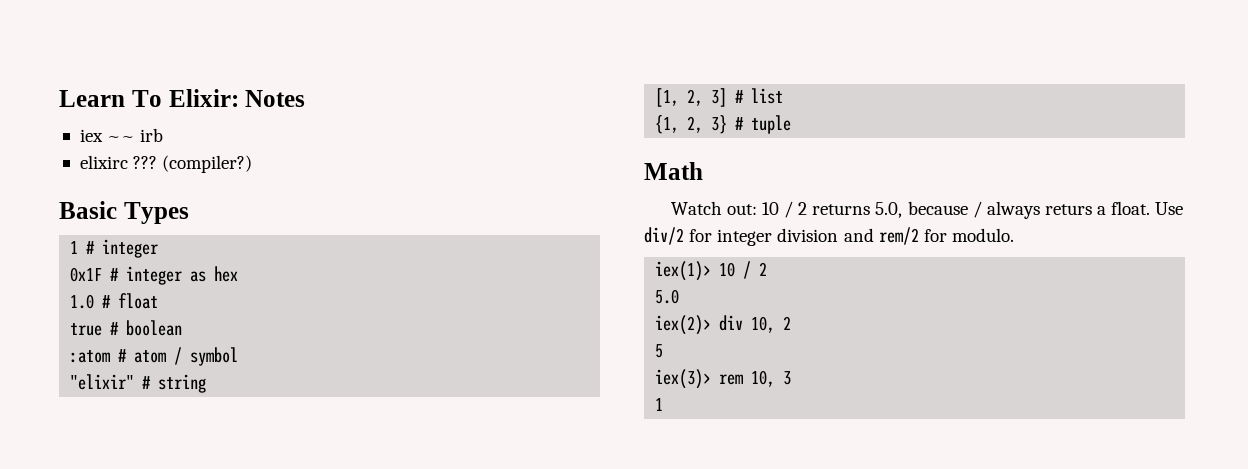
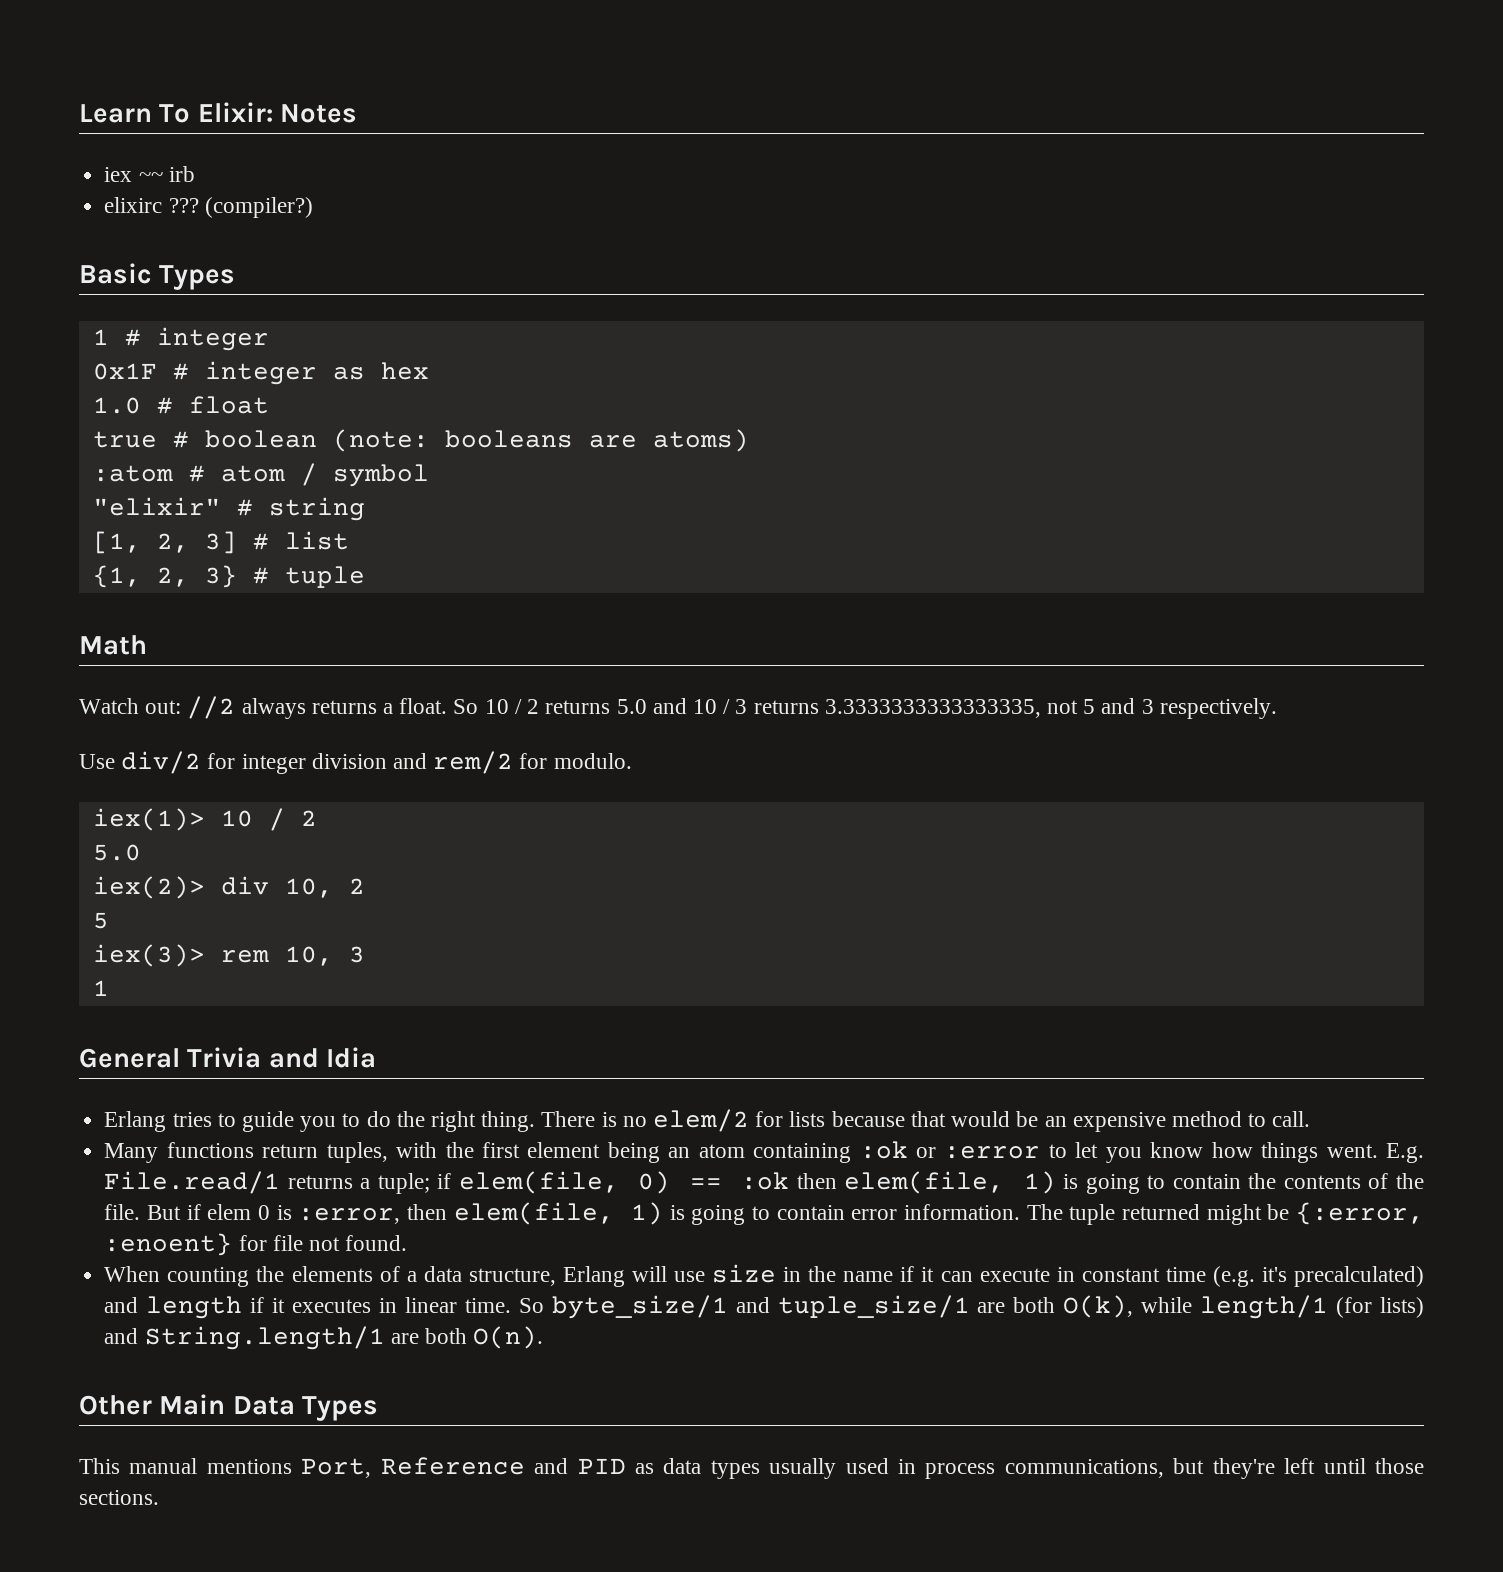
- true # boolean
+ true # boolean (note: booleans are atoms)
- Watch out: 10 / 2 returns 5.0, because / always returs a float. Use div/2 for integer division and rem/2 for modulo.
+ Watch out: //2 always returns a float. So 10 / 2 returns 5.0 and 10 / 3 returns 3.3333333333333335, not 5 and 3 respectively.
+ Use div/2 for integer division and rem/2 for modulo.
+ General Trivia and Idia
+ Erlang tries to guide you to do the right thing. There is no elem/2 for lists because that would be an expensive method to call.
+ Many functions return tuples, with the first element being an atom containing :ok or :error to let you know how things went. E.g. File.read/1 returns a tuple; if elem(file, 0) == :ok then elem(file, 1) is going to contain the contents of the file. But if elem 0 is :error, then elem(file, 1) is going to contain error information. The tuple returned might be {:error, :enoent} for file not found.
+ When counting the elements of a data structure, Erlang will use size in the name if it can execute in constant time (e.g. it's precalculated) and length if it executes in linear time. So byte_size/1 and tuple_size/1 are both O(k), while length/1 (for lists) and String.length/1 are both O(n).
+ Other Main Data Types
+ This manual mentions Port, Reference and PID as data types usually used in process communications, but they're left until those sections.

